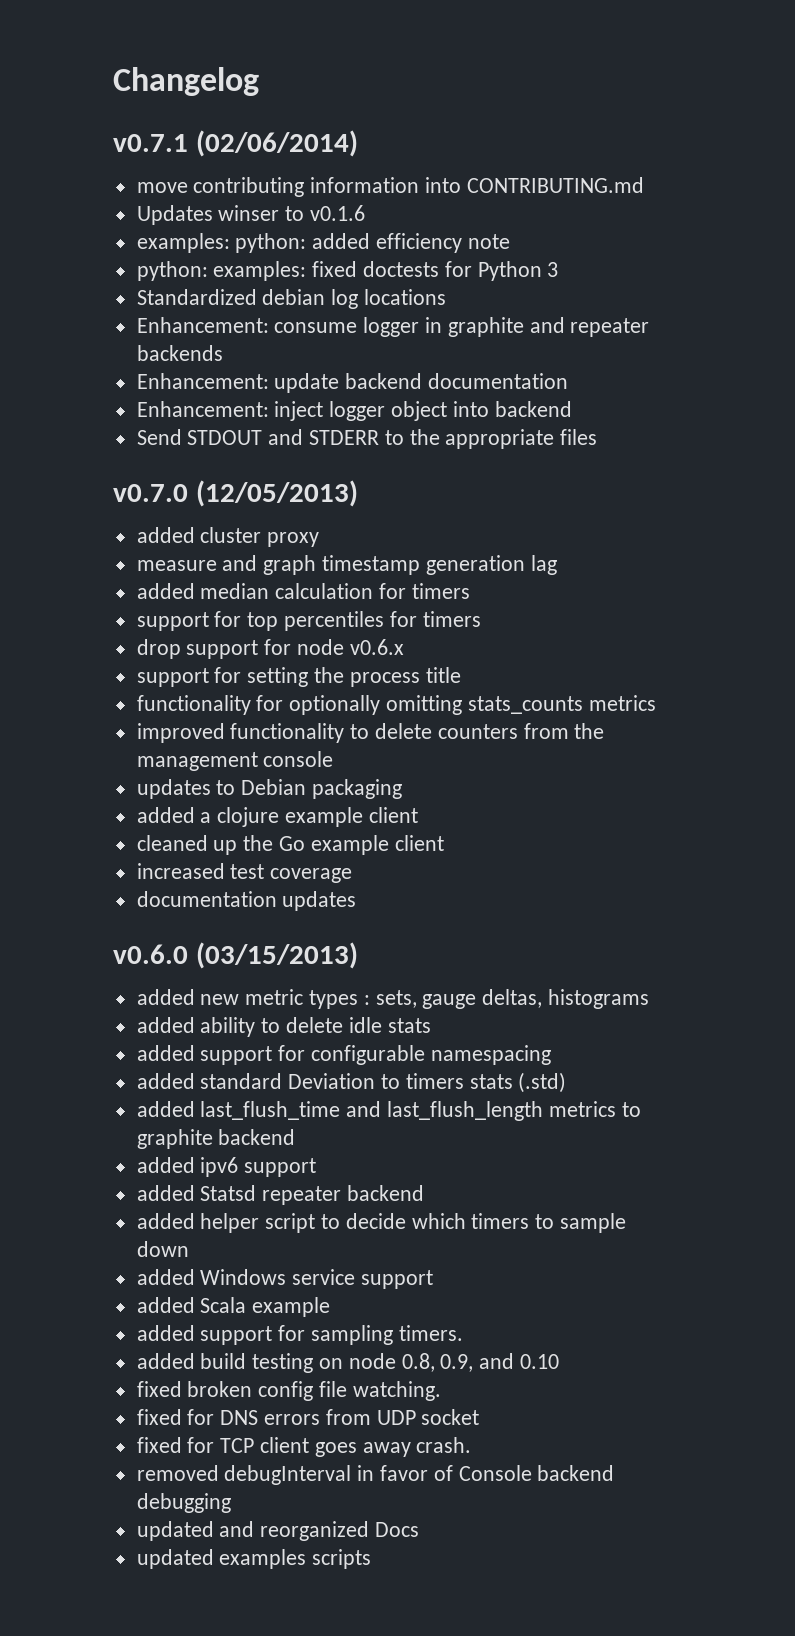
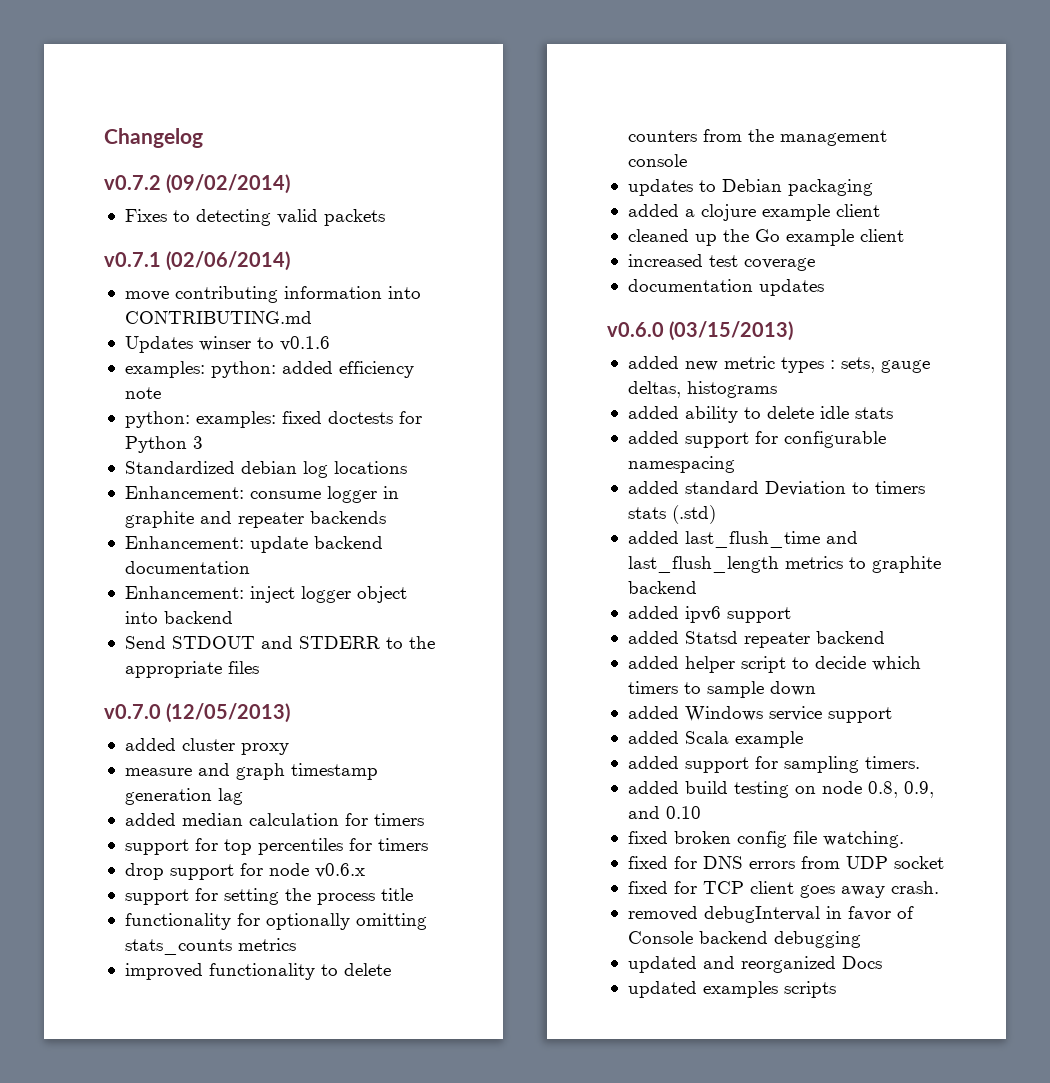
+ v0.7.2 (09/02/2014)
+ Fixes to detecting valid packets

